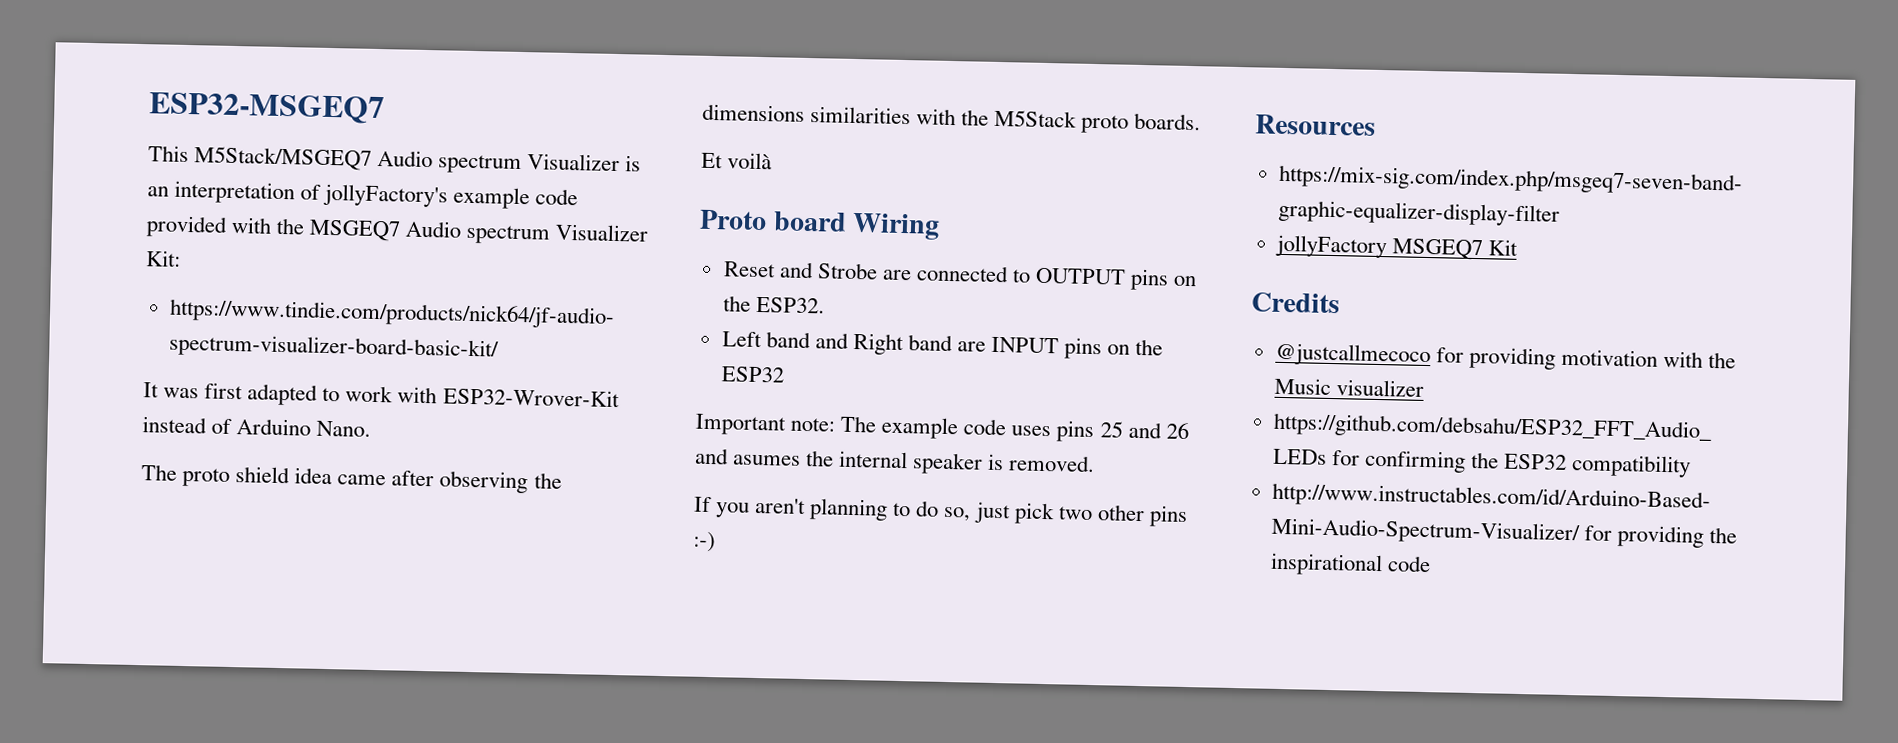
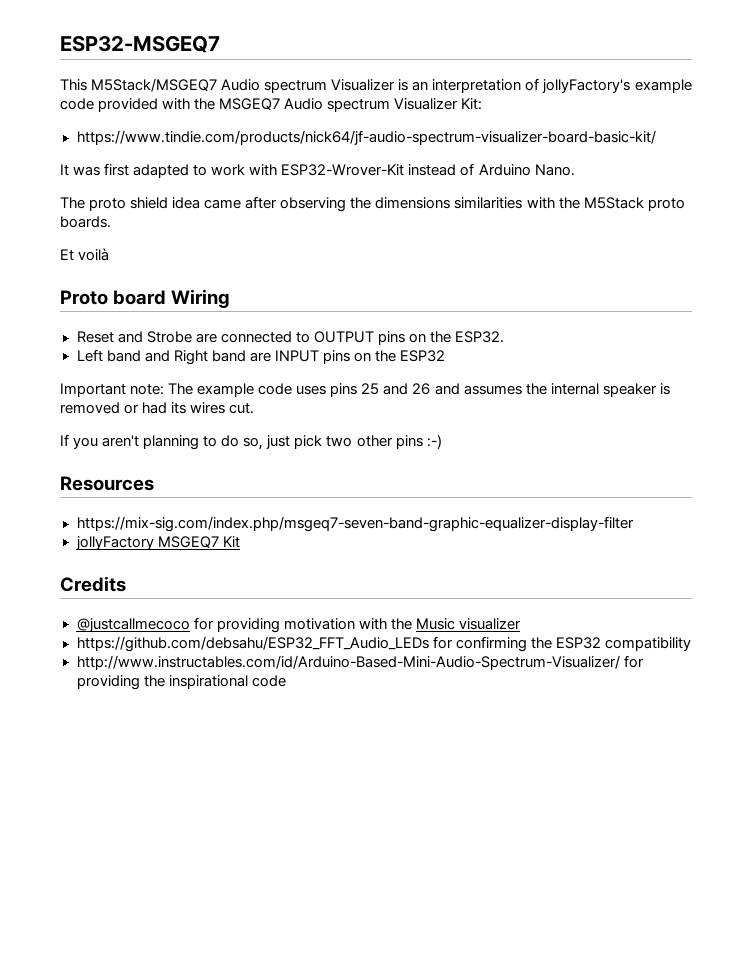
- Important note: The example code uses pins 25 and 26 and asumes the internal speaker is removed.
+ Important note: The example code uses pins 25 and 26 and assumes the internal speaker is removed or had its wires cut.

